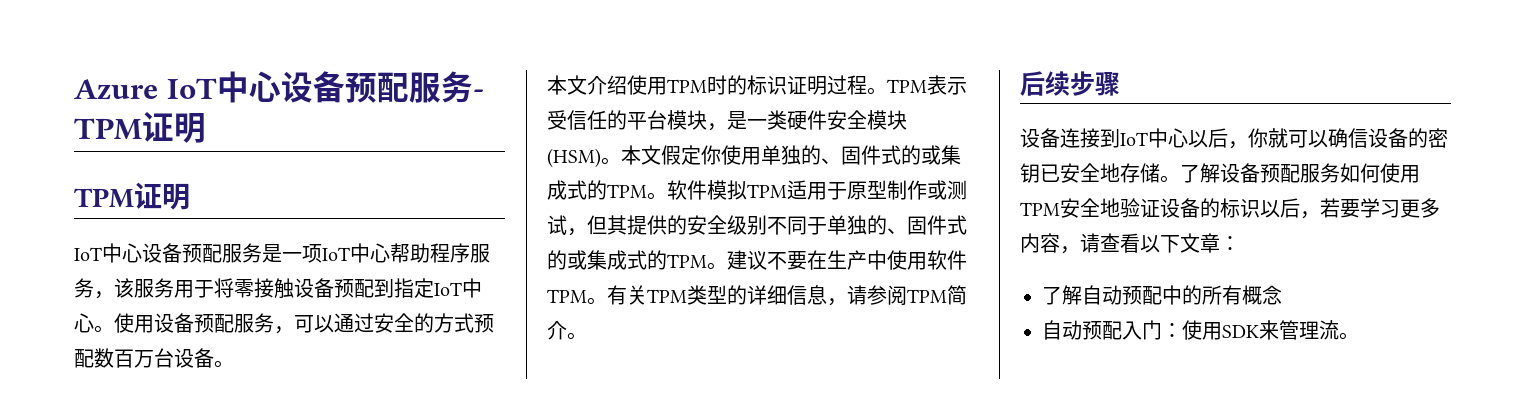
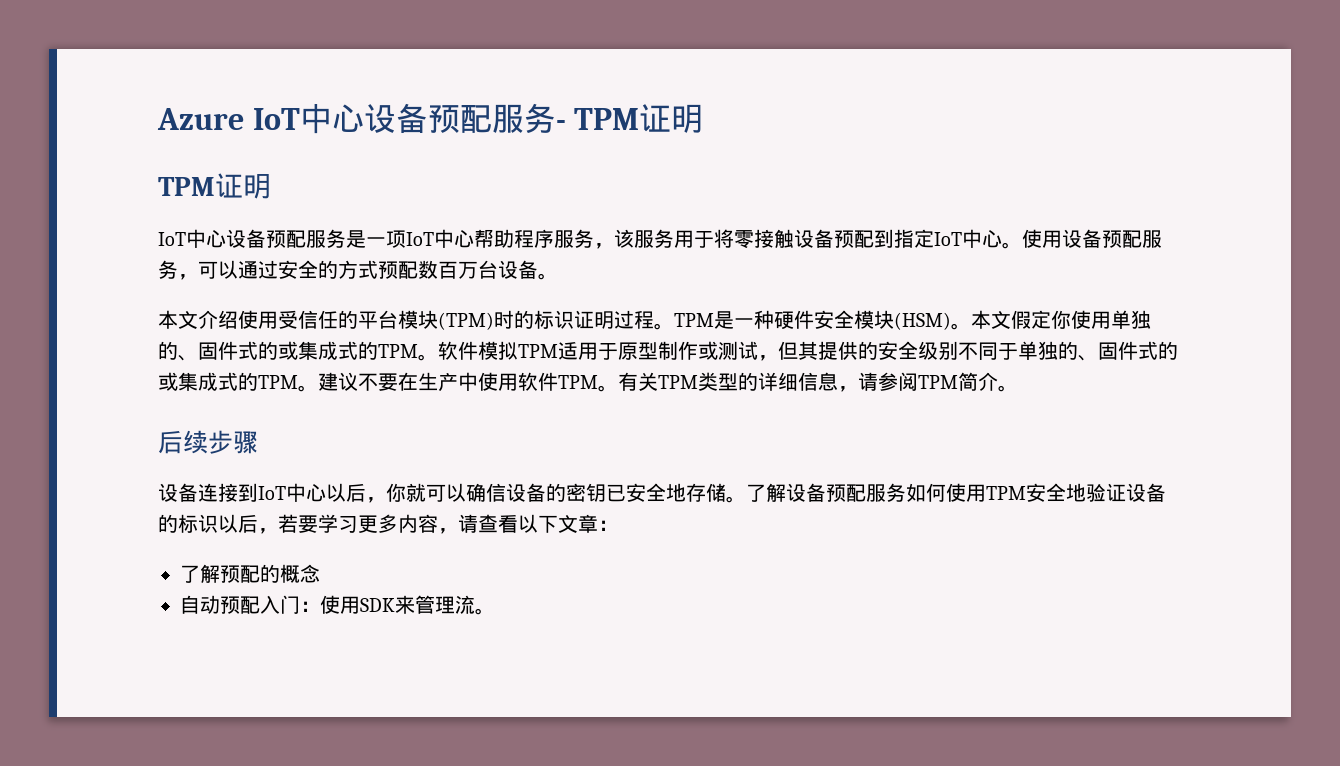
- 本文介绍使用TPM时的标识证明过程。
+ 本文介绍使用受信任的平台模块(TPM)时的标识证明过程。
- TPM表示受信任的平台模块，是一类硬件安全模块(HSM)。
+ TPM是一种硬件安全模块(HSM)。
- 了解自动预配中的所有概念
+ 了解预配的概念

